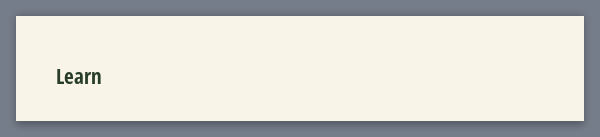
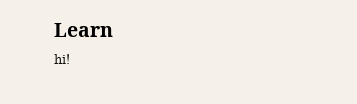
+ hi!

